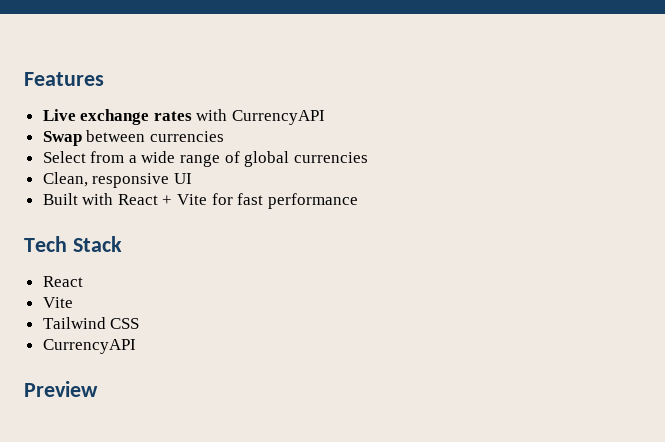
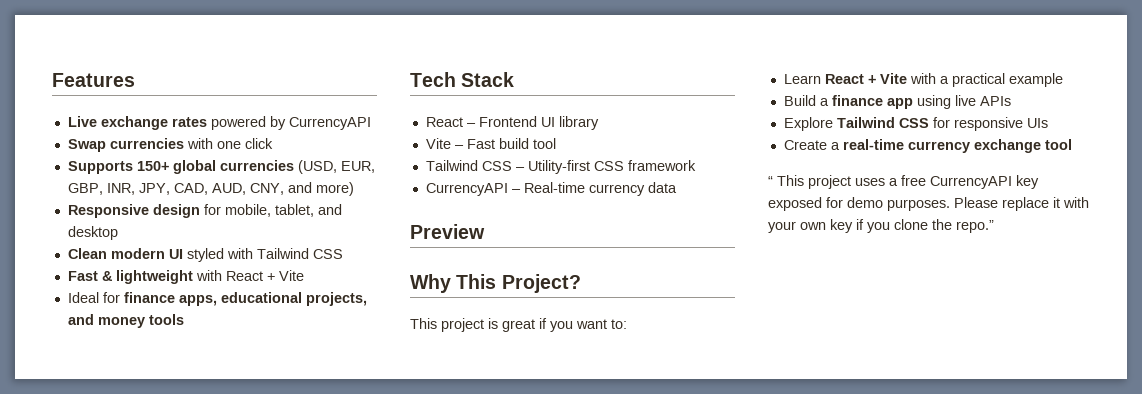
- Live exchange rates with CurrencyAPI
+ Live exchange rates powered by CurrencyAPI
- Swap between currencies
- Select from a wide range of global currencies
- Clean, responsive UI
- Built with React + Vite for fast performance
+ Swap currencies with one click
+ Supports 150+ global currencies (USD, EUR, GBP, INR, JPY, CAD, AUD, CNY, and more)
+ Responsive design for mobile, tablet, and desktop
+ Clean modern UI styled with Tailwind CSS
+ Fast & lightweight with React + Vite
+ Ideal for finance apps, educational projects, and money tools
  Tech Stack
- React
- Vite
- Tailwind CSS
- CurrencyAPI
+ React – Frontend UI library
+ Vite – Fast build tool
+ Tailwind CSS – Utility-first CSS framework
+ CurrencyAPI – Real-time currency data
  Preview
+ Why This Project?
+ This project is great if you want to:
+ Learn React + Vite with a practical example
+ Build a finance app using live APIs
+ Explore Tailwind CSS for responsive UIs
+ Create a real-time currency exchange tool
+ “ This project uses a free CurrencyAPI key exposed for demo purposes. Please replace it with your own key if you clone the repo.”

